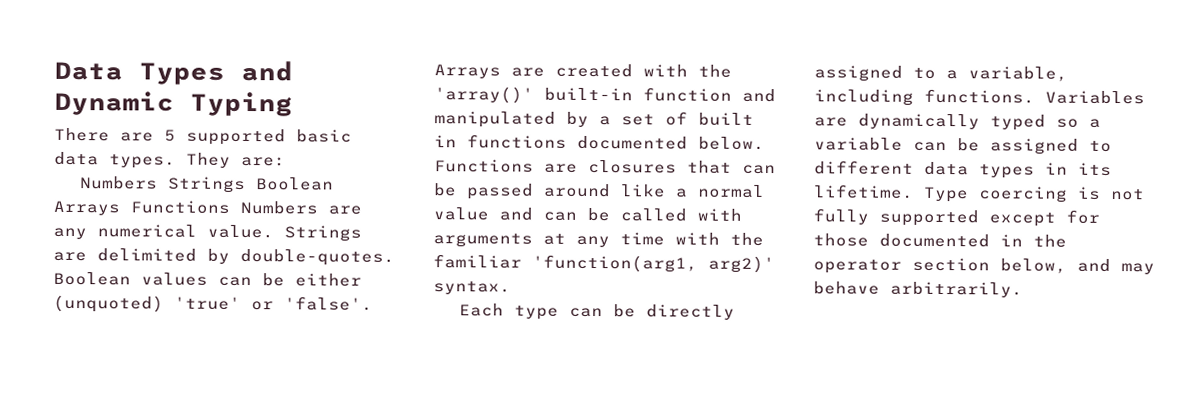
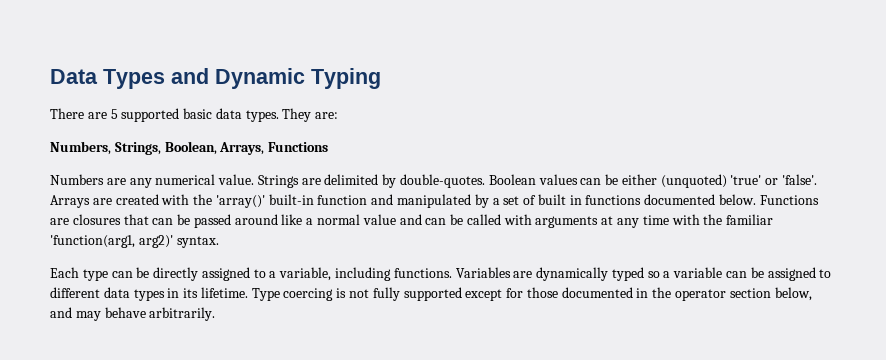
- Numbers Strings Boolean Arrays Functions Numbers are any numerical value.
+ Numbers, Strings, Boolean, Arrays, Functions
+ Numbers are any numerical value.

